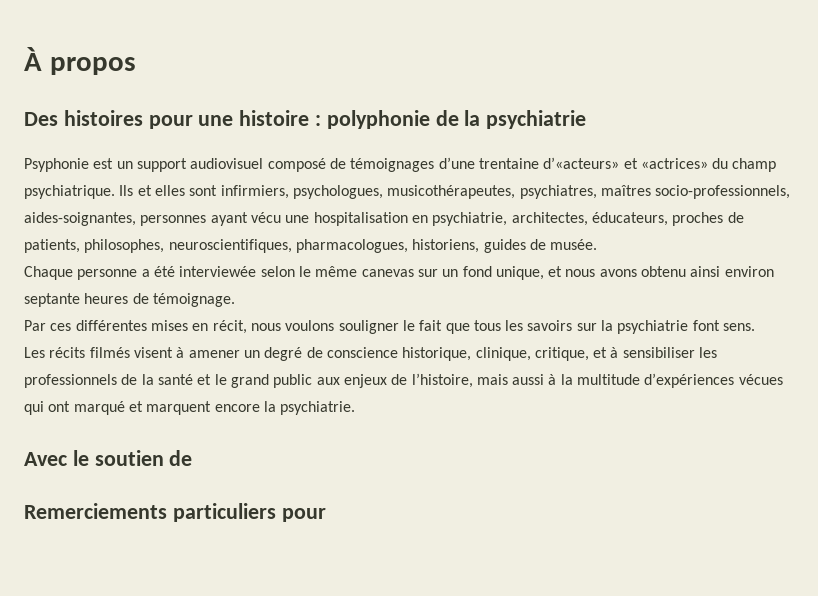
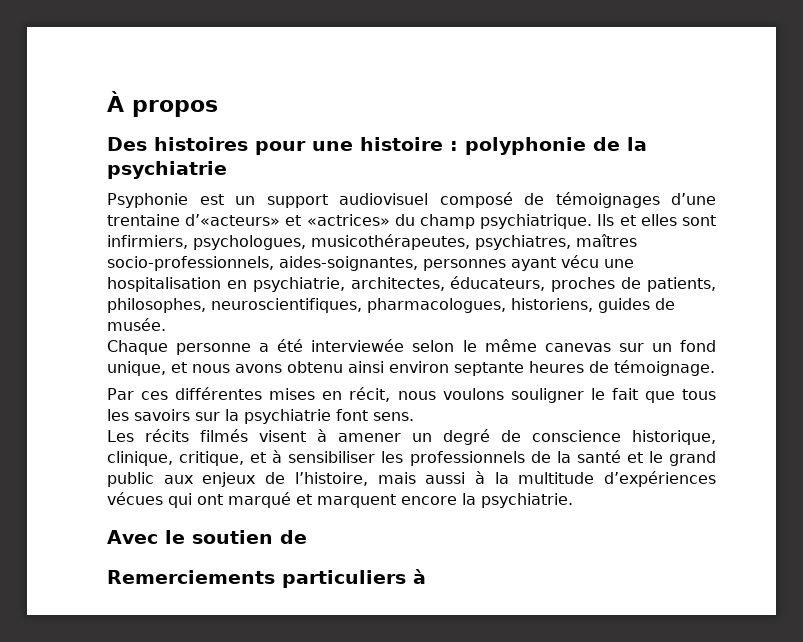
- Remerciements particuliers pour
+ Remerciements particuliers à

